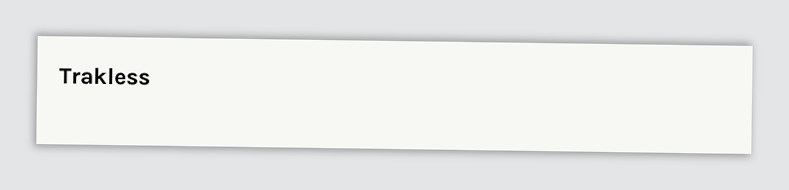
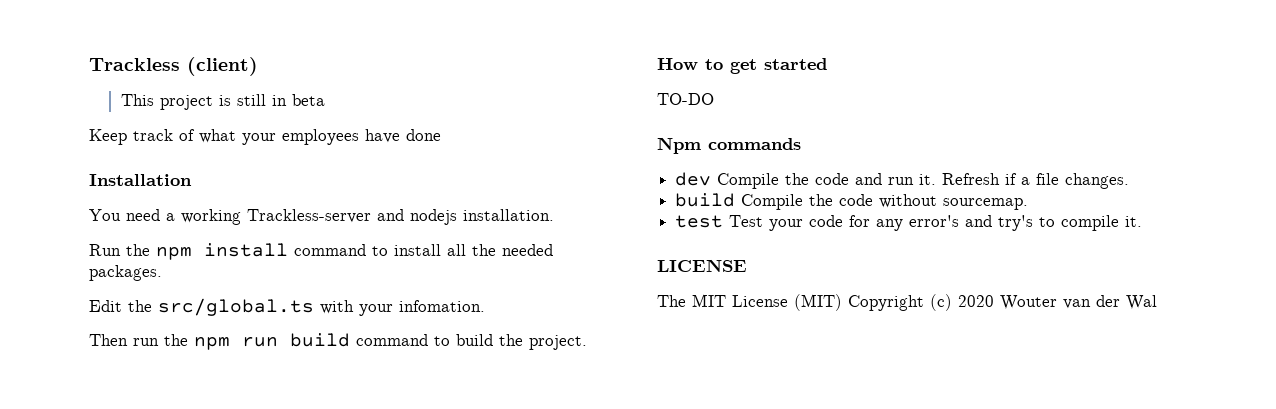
- Trakless
+ Trackless (client)
+ This project is still in beta
+ Keep track of what your employees have done
+ Installation
+ You need a working Trackless-server and nodejs installation.
+ Run the npm install command to install all the needed packages.
+ Edit the src/global.ts with your infomation.
+ Then run the npm run build command to build the project.
+ How to get started
+ TO-DO
+ Npm commands
+ dev Compile the code and run it. Refresh if a file changes.
+ build Compile the code without sourcemap.
+ test Test your code for any error's and try's to compile it.
+ LICENSE
+ The MIT License (MIT) Copyright (c) 2020 Wouter van der Wal

